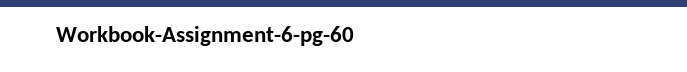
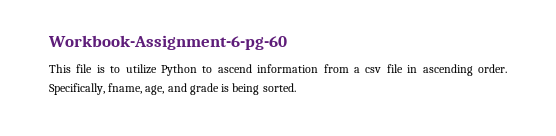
+ This file is to utilize Python to ascend information from a csv file in ascending order. Specifically, fname, age, and grade is being sorted.

